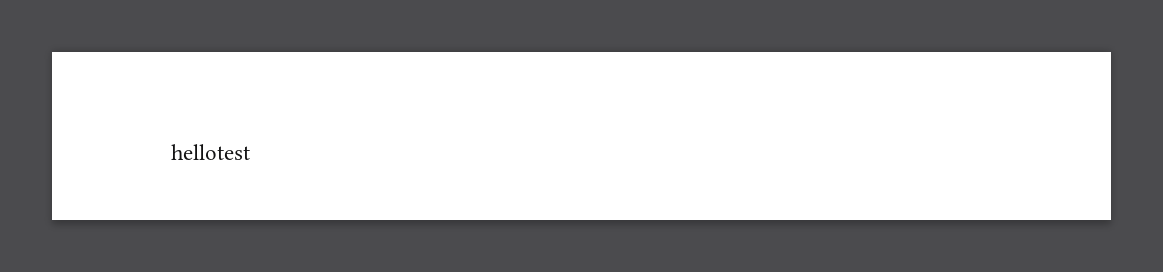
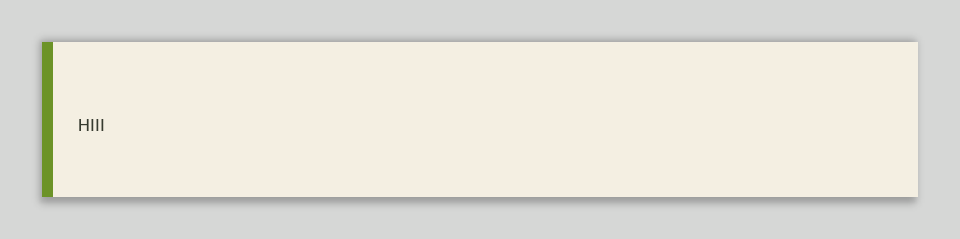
- hellotest
+ HIII

